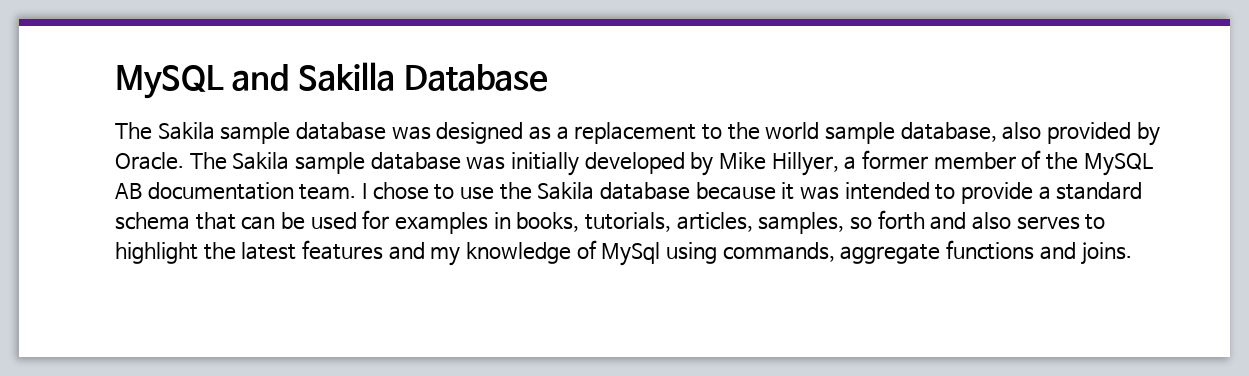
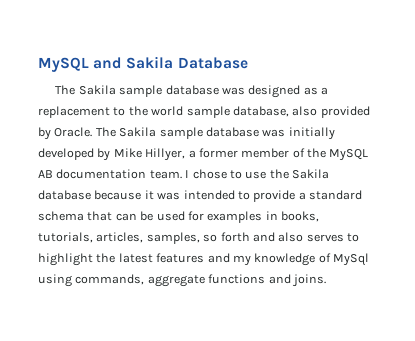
- MySQL and Sakilla Database
+ MySQL and Sakila Database

